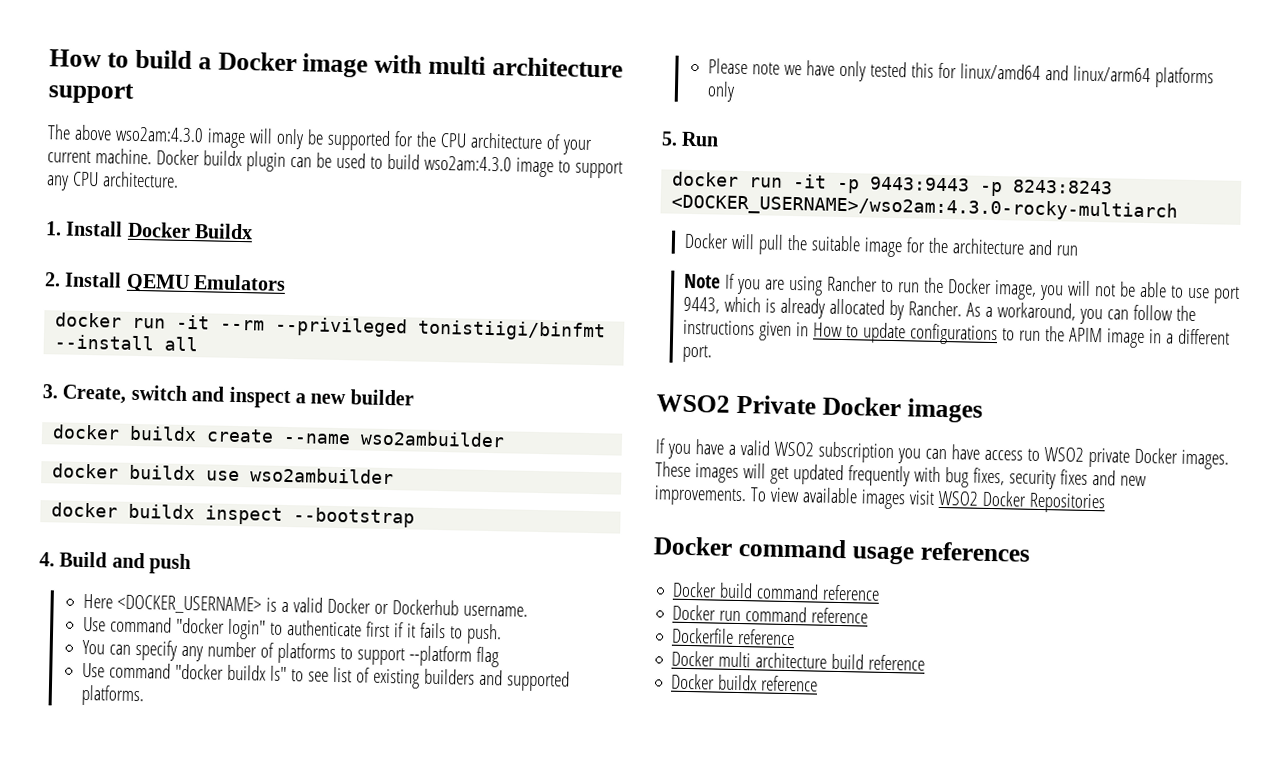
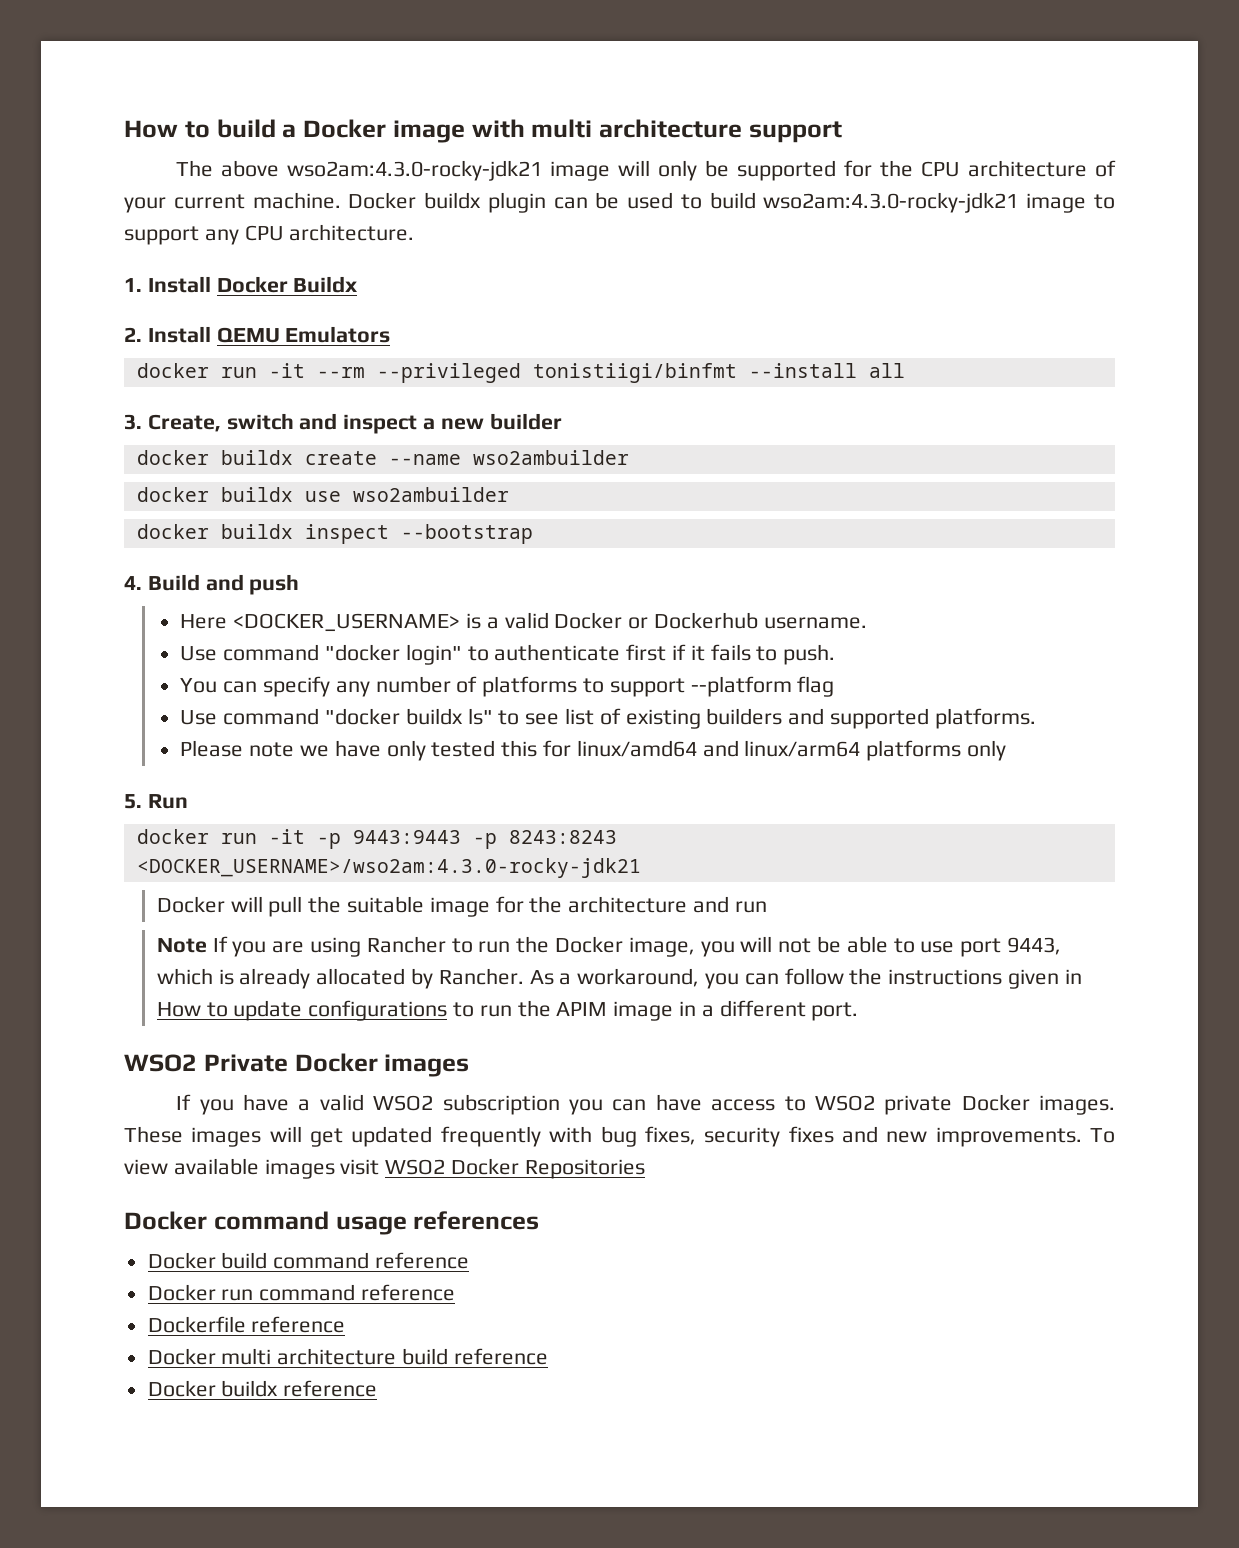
- The above wso2am:4.3.0 image will only be supported for the CPU architecture of your current machine.
+ The above wso2am:4.3.0-rocky-jdk21 image will only be supported for the CPU architecture of your current machine.
- Docker buildx plugin can be used to build wso2am:4.3.0 image to support any CPU architecture.
+ Docker buildx plugin can be used to build wso2am:4.3.0-rocky-jdk21 image to support any CPU architecture.
- docker run -it -p 9443:9443 -p 8243:8243 <DOCKER_USERNAME>/wso2am:4.3.0-rocky-multiarch
+ docker run -it -p 9443:9443 -p 8243:8243 <DOCKER_USERNAME>/wso2am:4.3.0-rocky-jdk21

